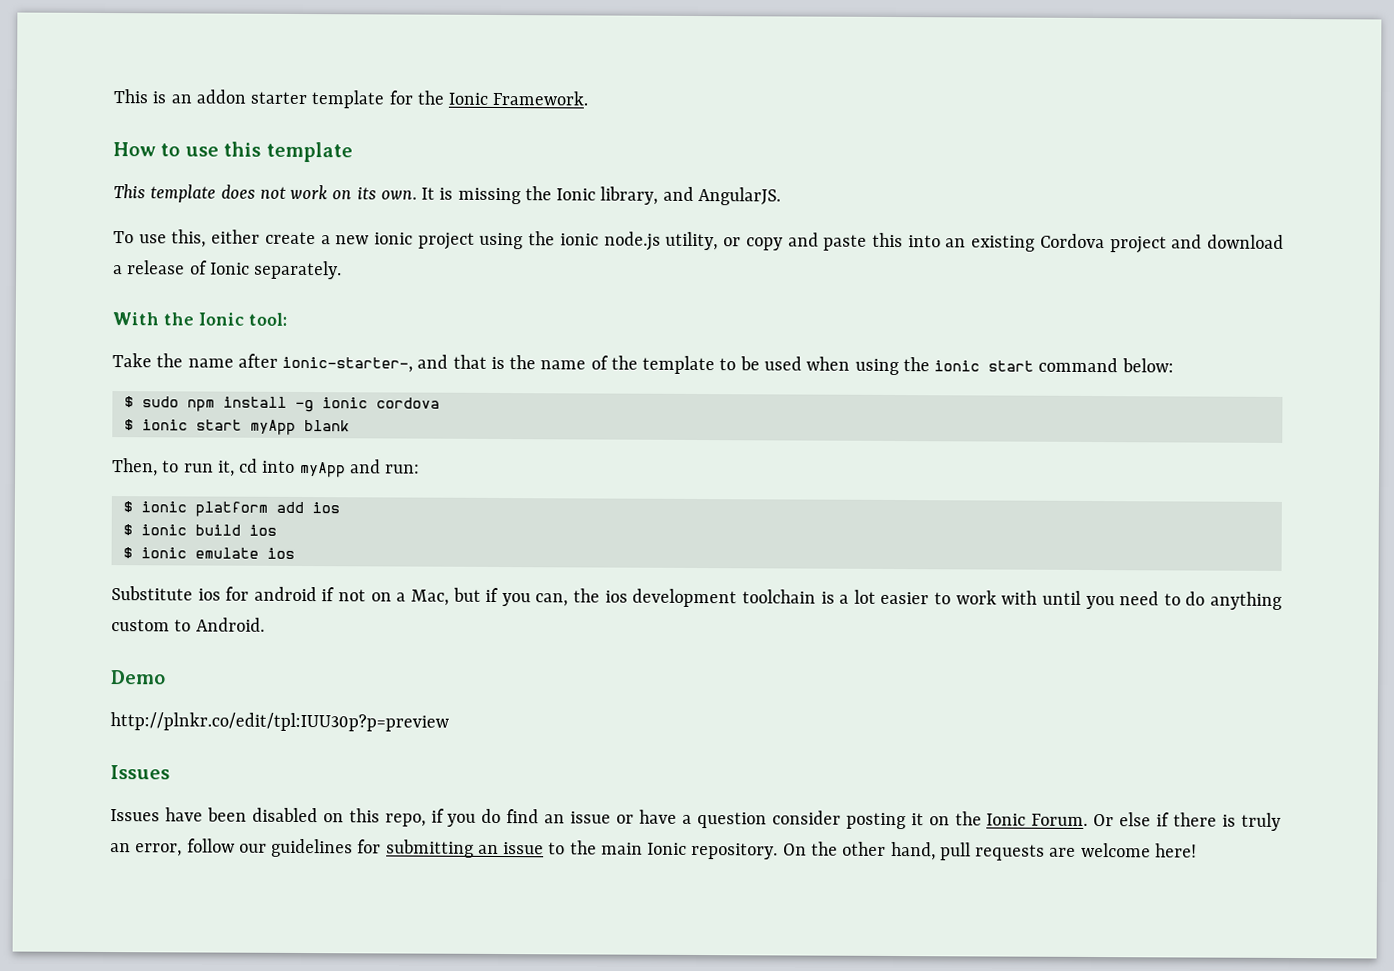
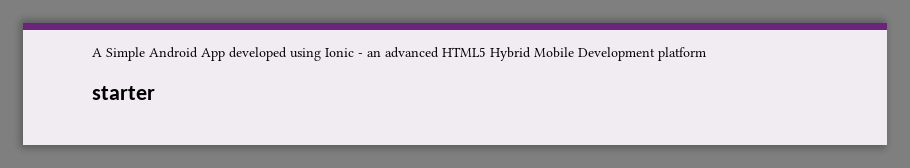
- This is an addon starter template for the Ionic Framework.
- How to use this template
- This template does not work on its own. It is missing the Ionic library, and AngularJS.
- To use this, either create a new ionic project using the ionic node.js utility, or copy and paste this into an existing Cordova project and download a release of Ionic separately.
- With the Ionic tool:
- Take the name after ionic-starter-, and that is the name of the template to be used when using the ionic start command below:
- $ sudo npm install -g ionic cordova
- $ ionic start myApp blank
- Then, to run it, cd into myApp and run:
- $ ionic platform add ios
- $ ionic build ios
- $ ionic emulate ios
- Substitute ios for android if not on a Mac, but if you can, the ios development toolchain is a lot easier to work with until you need to do anything custom to Android.
- Demo
- http://plnkr.co/edit/tpl:IUU30p?p=preview
- Issues
- Issues have been disabled on this repo, if you do find an issue or have a question consider posting it on the Ionic Forum. Or else if there is truly an error, follow our guidelines for submitting an issue to the main Ionic repository. On the other hand, pull requests are welcome here!
+ A Simple Android App developed using Ionic - an advanced HTML5 Hybrid Mobile Development platform
+ starter

